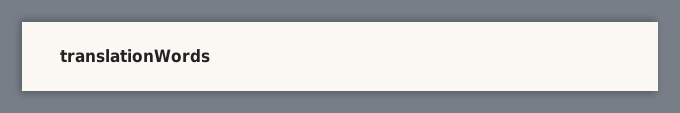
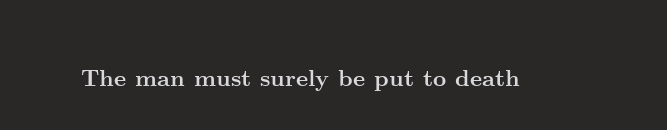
- translationWords
+ The man must surely be put to death

